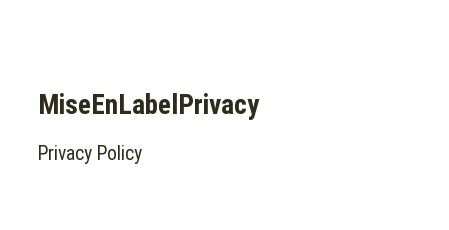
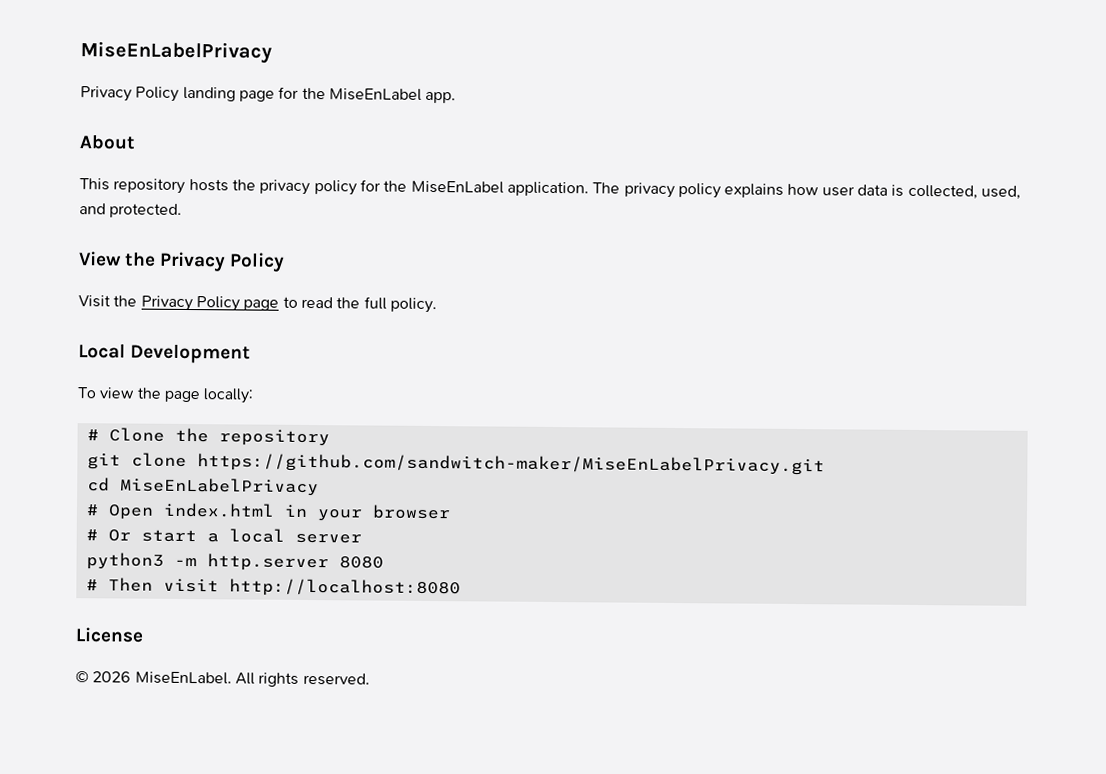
- Privacy Policy
+ Privacy Policy landing page for the MiseEnLabel app.
+ About
+ This repository hosts the privacy policy for the MiseEnLabel application. The privacy policy explains how user data is collected, used, and protected.
+ View the Privacy Policy
+ Visit the Privacy Policy page to read the full policy.
+ Local Development
+ To view the page locally:
+ # Clone the repository
+ git clone https://github.com/sandwitch-maker/MiseEnLabelPrivacy.git
+ cd MiseEnLabelPrivacy
+ # Open index.html in your browser
+ # Or start a local server
+ python3 -m http.server 8080
+ # Then visit http://localhost:8080
+ License
+ © 2026 MiseEnLabel. All rights reserved.

